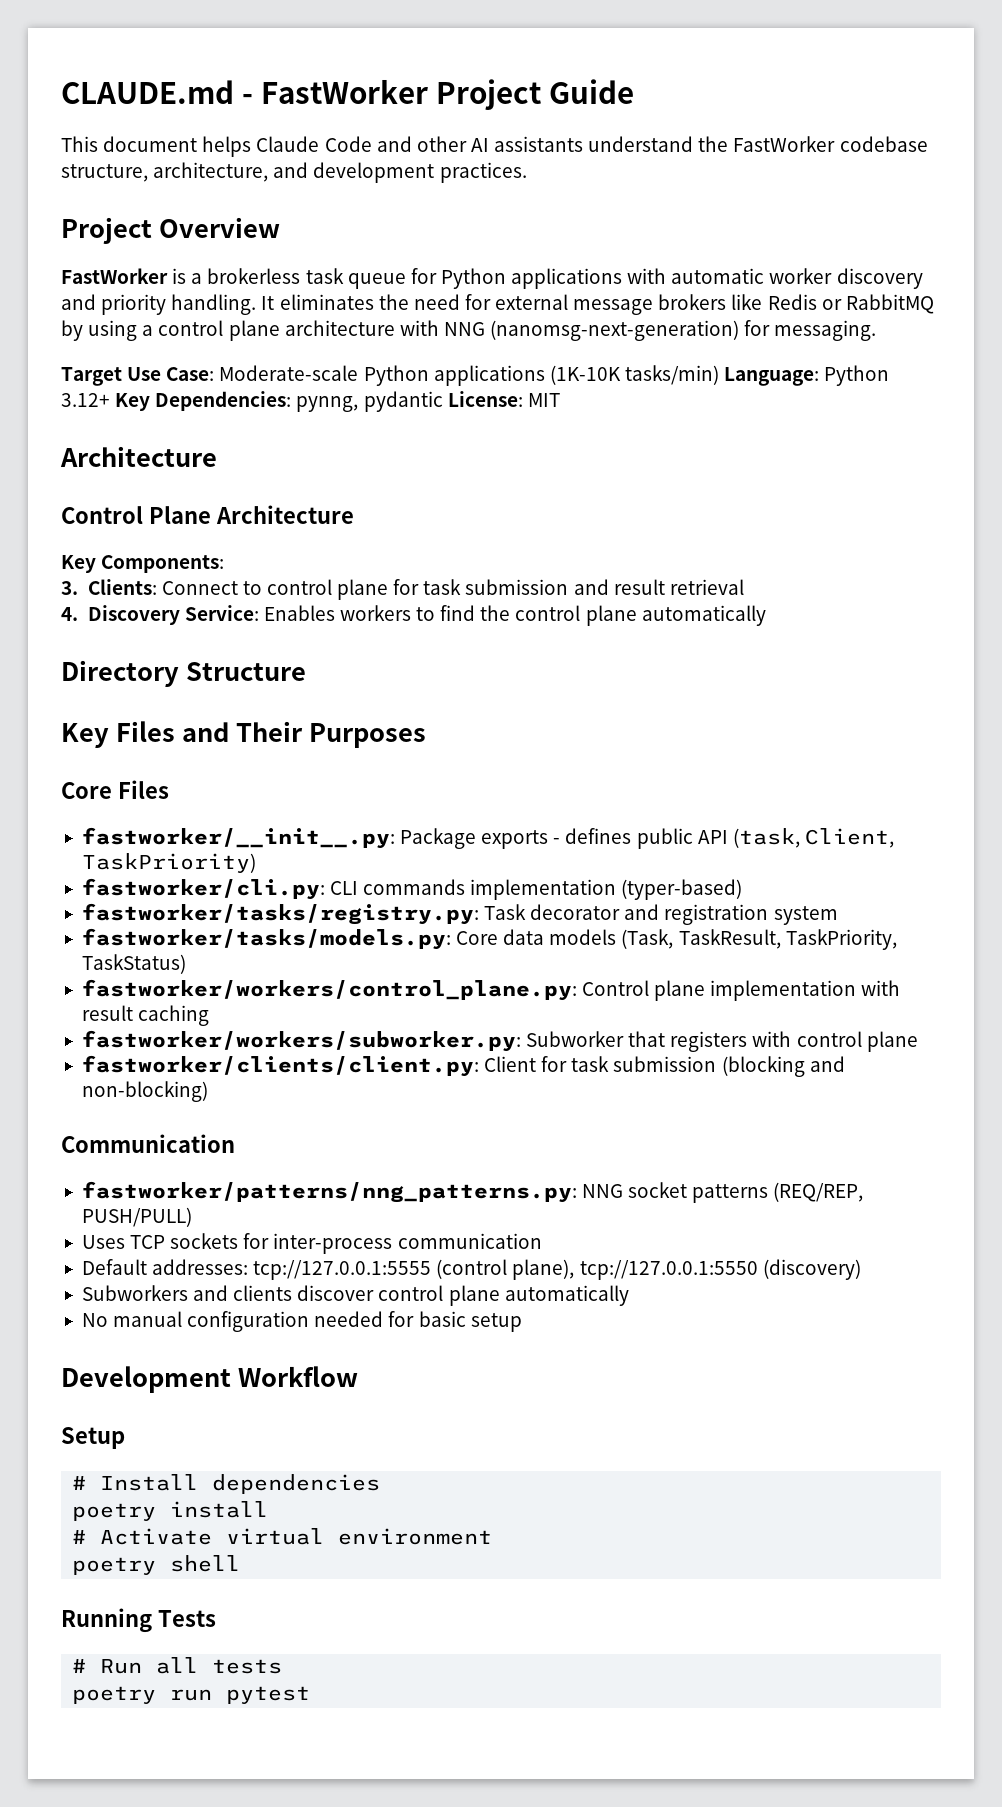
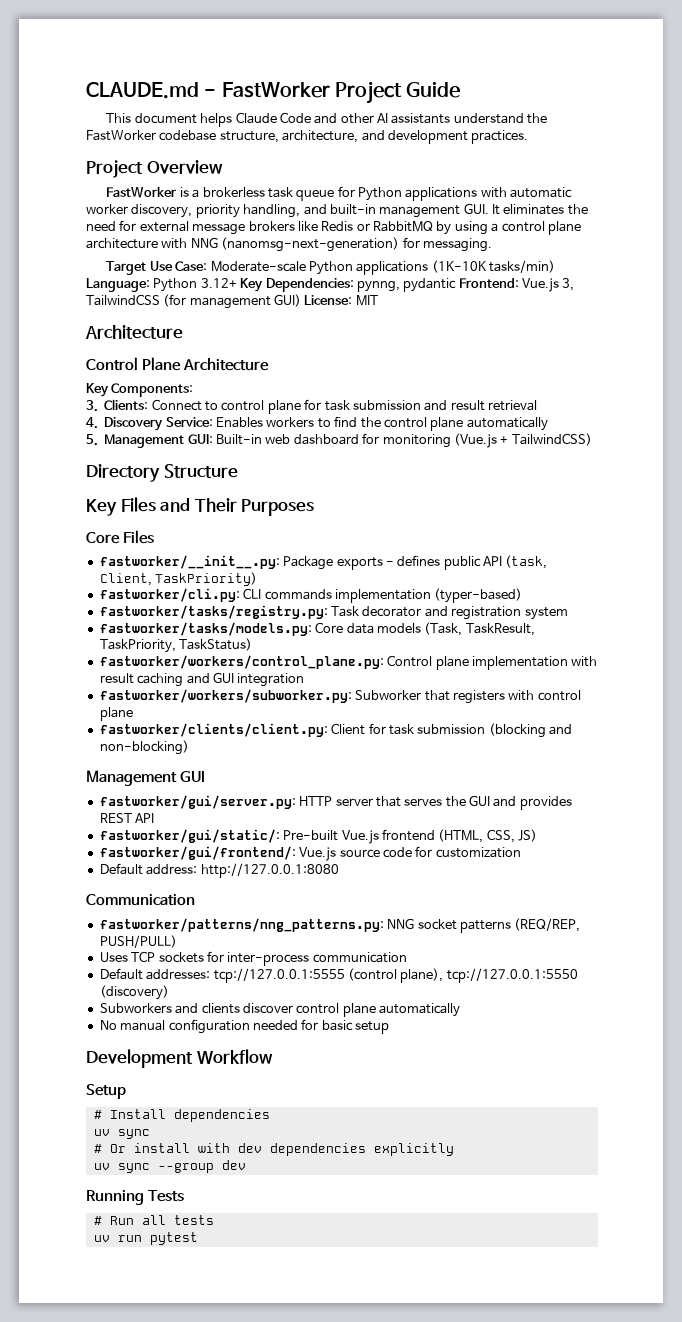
- FastWorker is a brokerless task queue for Python applications with automatic worker discovery and priority handling. It eliminates the need for external message brokers like Redis or RabbitMQ by using a control plane architecture with NNG (nanomsg-next-generation) for messaging.
+ FastWorker is a brokerless task queue for Python applications with automatic worker discovery, priority handling, and built-in management GUI. It eliminates the need for external message brokers like Redis or RabbitMQ by using a control plane architecture with NNG (nanomsg-next-generation) for messaging.
- Target Use Case: Moderate-scale Python applications (1K-10K tasks/min) Language: Python 3.12+ Key Dependencies: pynng, pydantic License: MIT
+ Target Use Case: Moderate-scale Python applications (1K-10K tasks/min) Language: Python 3.12+ Key Dependencies: pynng, pydantic Frontend: Vue.js 3, TailwindCSS (for management GUI) License: MIT
+ 5. Management GUI: Built-in web dashboard for monitoring (Vue.js + TailwindCSS)
- fastworker/workers/control_plane.py: Control plane implementation with result caching
+ fastworker/workers/control_plane.py: Control plane implementation with result caching and GUI integration
+ Management GUI
+ fastworker/gui/server.py: HTTP server that serves the GUI and provides REST API
+ fastworker/gui/static/: Pre-built Vue.js frontend (HTML, CSS, JS)
+ fastworker/gui/frontend/: Vue.js source code for customization
+ Default address: http://127.0.0.1:8080
  # Install dependencies
- poetry install
- # Activate virtual environment
- poetry shell
+ uv sync
+ # Or install with dev dependencies explicitly
+ uv sync --group dev
- poetry run pytest
+ uv run pytest

